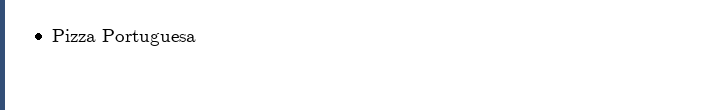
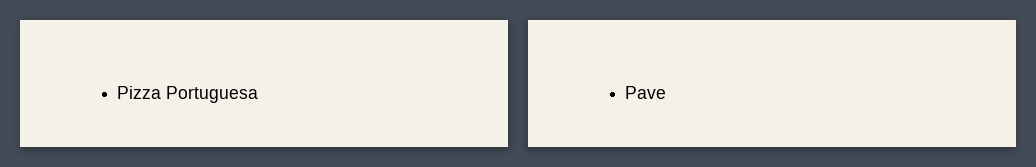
+ Pave

